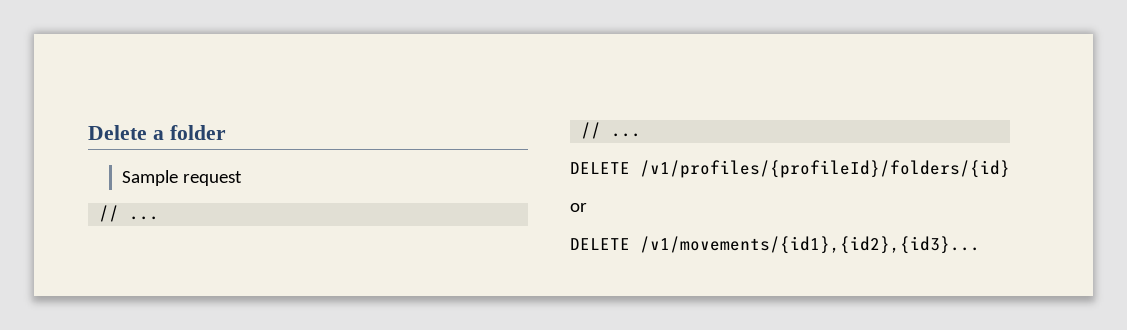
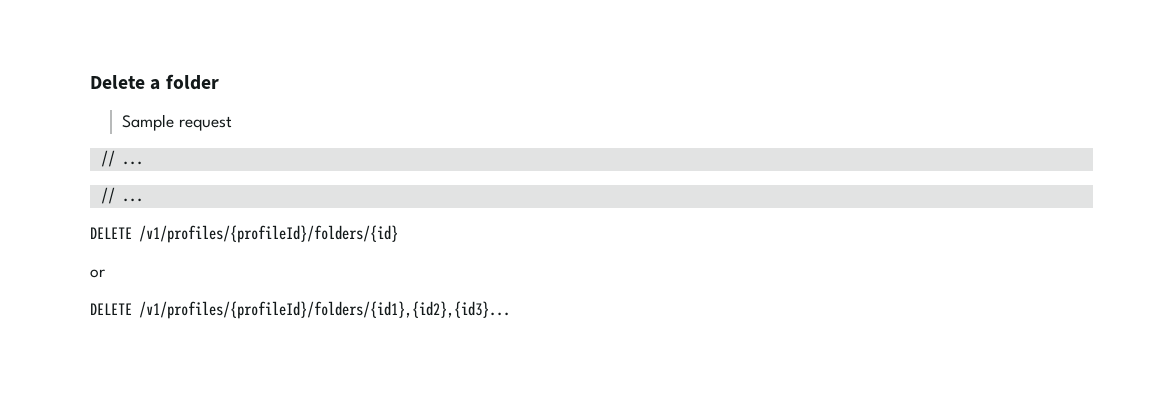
- DELETE /v1/movements/{id1},{id2},{id3}...
+ DELETE /v1/profiles/{profileId}/folders/{id1},{id2},{id3}...

